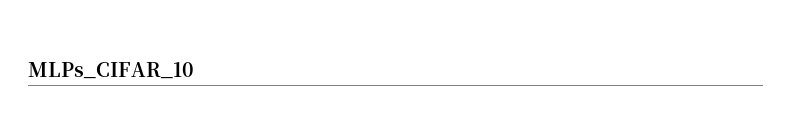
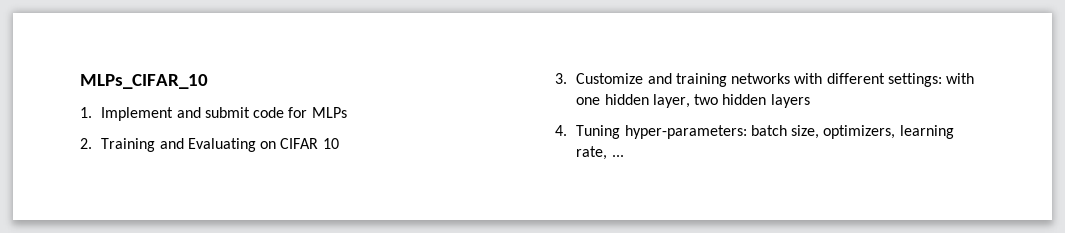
+ 1. Implement and submit code for MLPs
+ 2. Training and Evaluating on CIFAR 10
+ 3. Customize and training networks with different settings: with one hidden layer, two hidden layers
+ 4. Tuning hyper-parameters: batch size, optimizers, learning rate, ...

